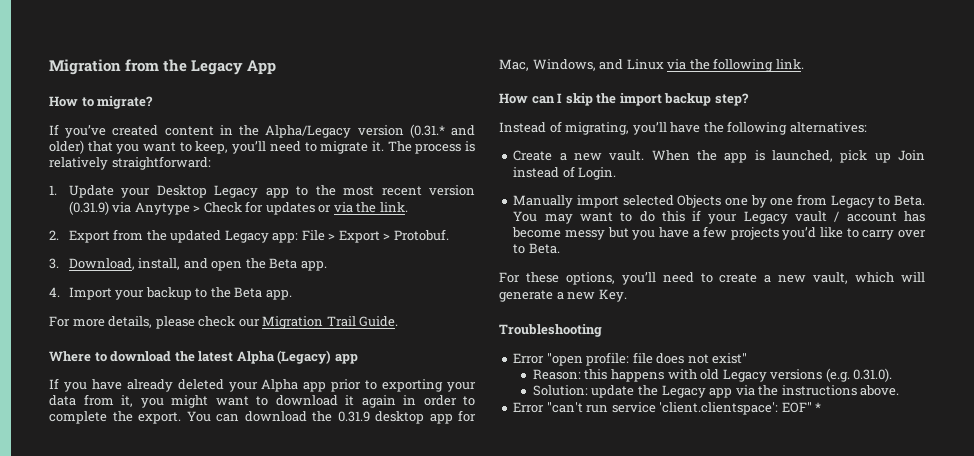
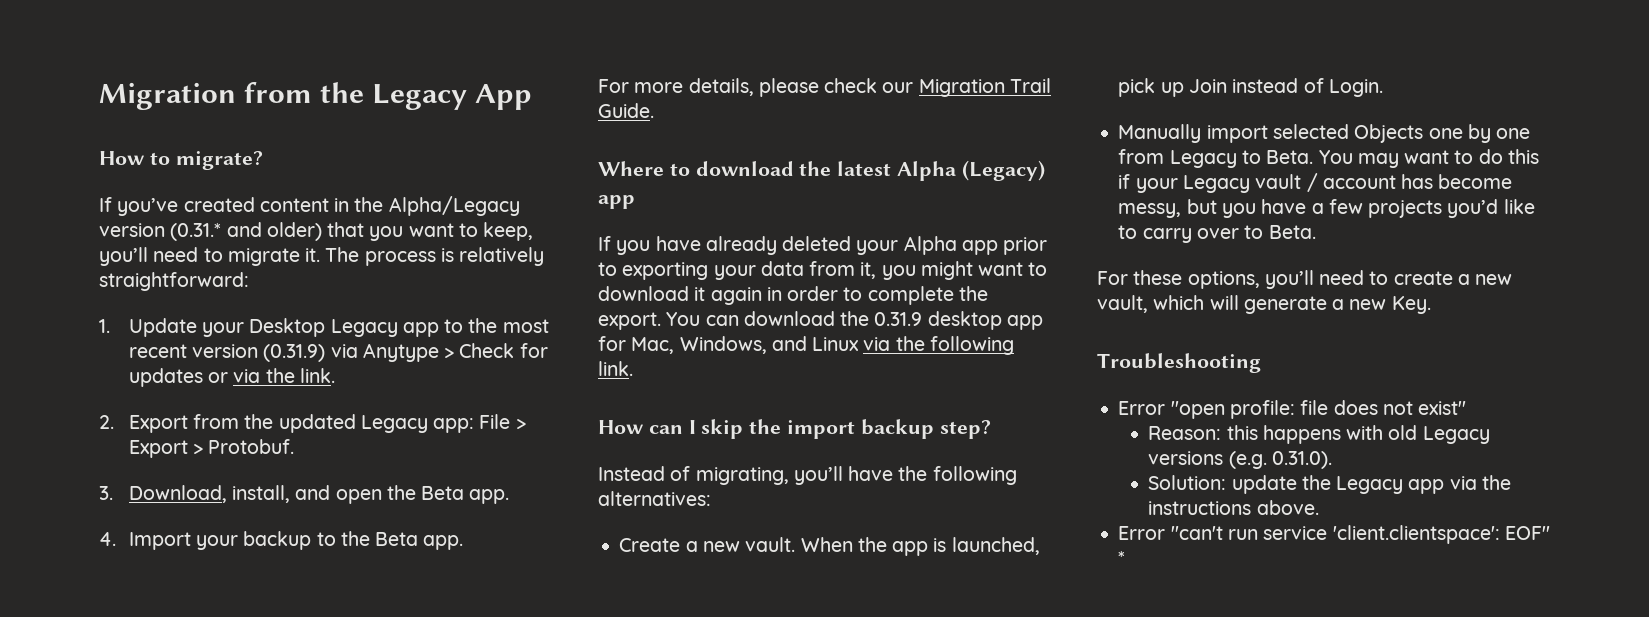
- You may want to do this if your Legacy vault / account has become messy but you have a few projects you’d like to carry over to Beta.
+ You may want to do this if your Legacy vault / account has become messy, but you have a few projects you’d like to carry over to Beta.

